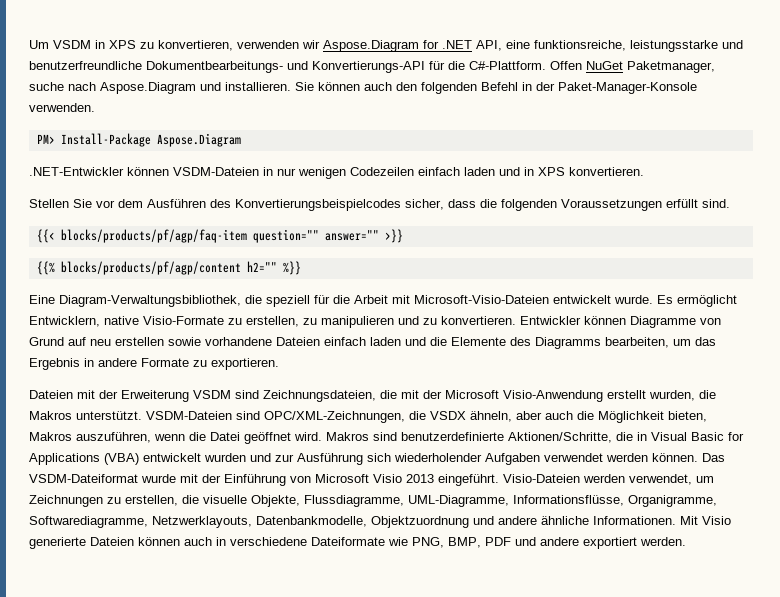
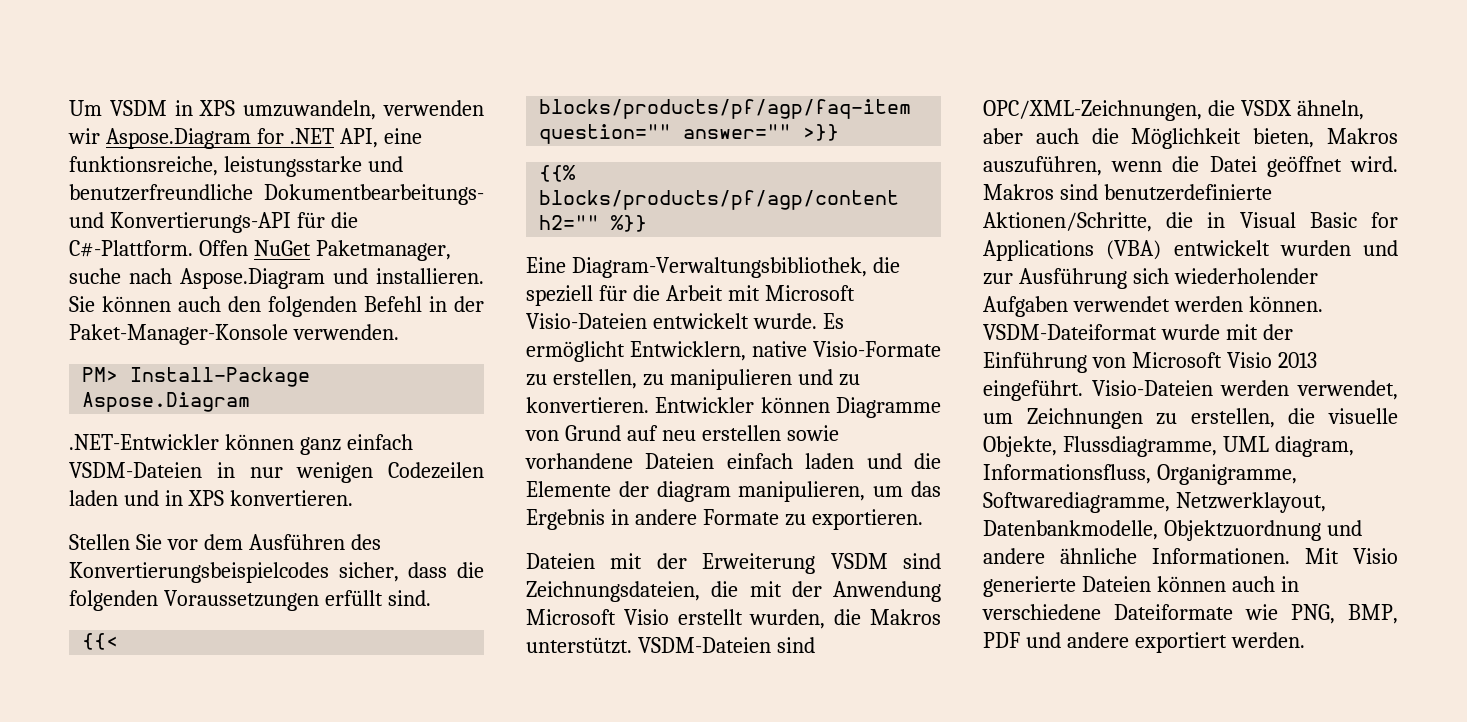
- Um VSDM in XPS zu konvertieren, verwenden wir Aspose.Diagram for .NET API, eine funktionsreiche, leistungsstarke und benutzerfreundliche Dokumentbearbeitungs- und Konvertierungs-API für die C#-Plattform.
+ Um VSDM in XPS umzuwandeln, verwenden wir Aspose.Diagram for .NET API, eine funktionsreiche, leistungsstarke und benutzerfreundliche Dokumentbearbeitungs- und Konvertierungs-API für die C#-Plattform.
- .NET-Entwickler können VSDM-Dateien in nur wenigen Codezeilen einfach laden und in XPS konvertieren.
+ .NET-Entwickler können ganz einfach VSDM-Dateien in nur wenigen Codezeilen laden und in XPS konvertieren.
- Eine Diagram-Verwaltungsbibliothek, die speziell für die Arbeit mit Microsoft-Visio-Dateien entwickelt wurde.
+ Eine Diagram-Verwaltungsbibliothek, die speziell für die Arbeit mit Microsoft Visio-Dateien entwickelt wurde.
- Entwickler können Diagramme von Grund auf neu erstellen sowie vorhandene Dateien einfach laden und die Elemente des Diagramms bearbeiten, um das Ergebnis in andere Formate zu exportieren.
+ Entwickler können Diagramme von Grund auf neu erstellen sowie vorhandene Dateien einfach laden und die Elemente der diagram manipulieren, um das Ergebnis in andere Formate zu exportieren.
- Dateien mit der Erweiterung VSDM sind Zeichnungsdateien, die mit der Microsoft Visio-Anwendung erstellt wurden, die Makros unterstützt.
+ Dateien mit der Erweiterung VSDM sind Zeichnungsdateien, die mit der Anwendung Microsoft Visio erstellt wurden, die Makros unterstützt.
- Das VSDM-Dateiformat wurde mit der Einführung von Microsoft Visio 2013 eingeführt.
+ VSDM-Dateiformat wurde mit der Einführung von Microsoft Visio 2013 eingeführt.
- Visio-Dateien werden verwendet, um Zeichnungen zu erstellen, die visuelle Objekte, Flussdiagramme, UML-Diagramme, Informationsflüsse, Organigramme, Softwarediagramme, Netzwerklayouts, Datenbankmodelle, Objektzuordnung und andere ähnliche Informationen.
+ Visio-Dateien werden verwendet, um Zeichnungen zu erstellen, die visuelle Objekte, Flussdiagramme, UML diagram, Informationsfluss, Organigramme, Softwarediagramme, Netzwerklayout, Datenbankmodelle, Objektzuordnung und andere ähnliche Informationen.

